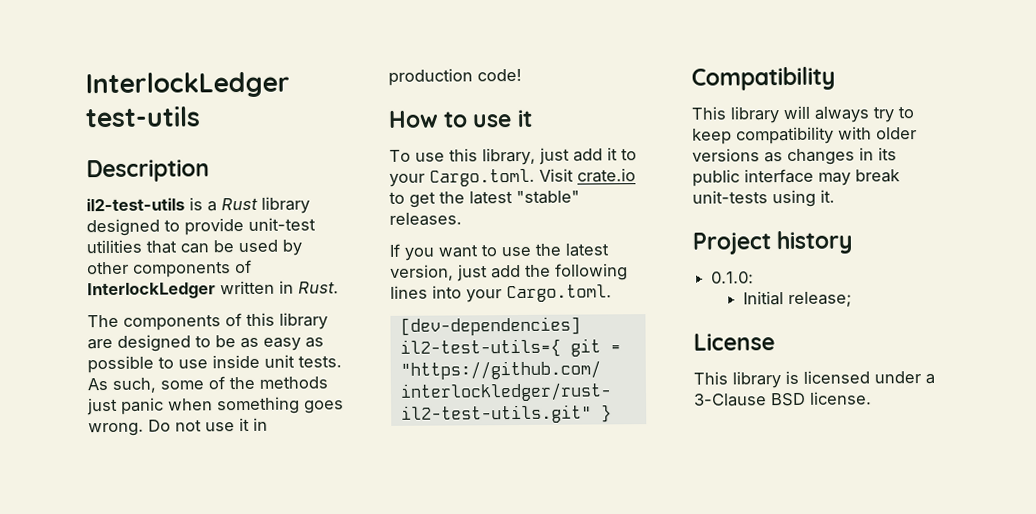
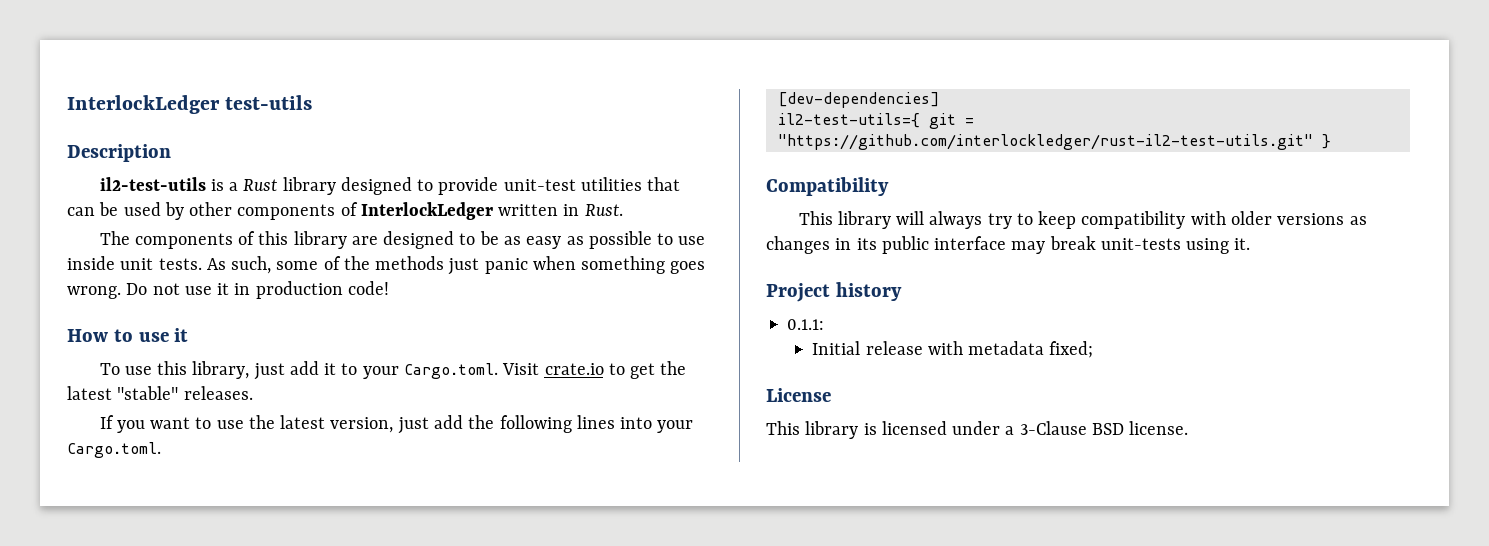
- 0.1.0:
+ 0.1.1:
- Initial release;
+ Initial release with metadata fixed;

